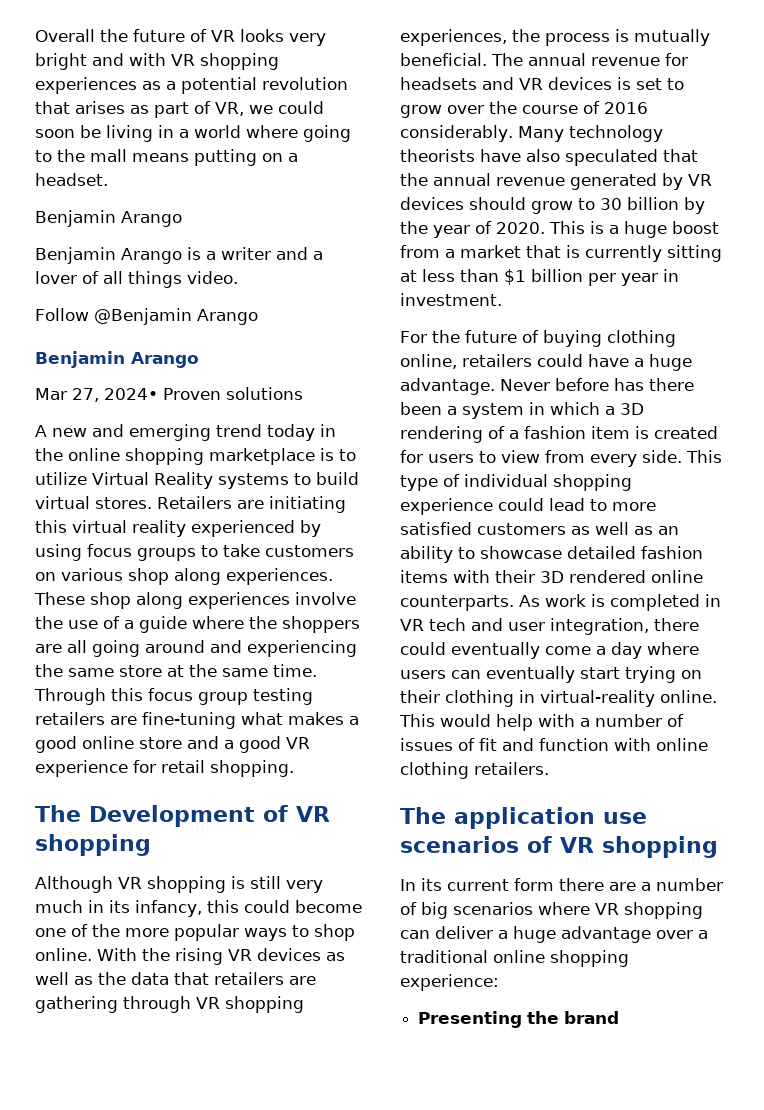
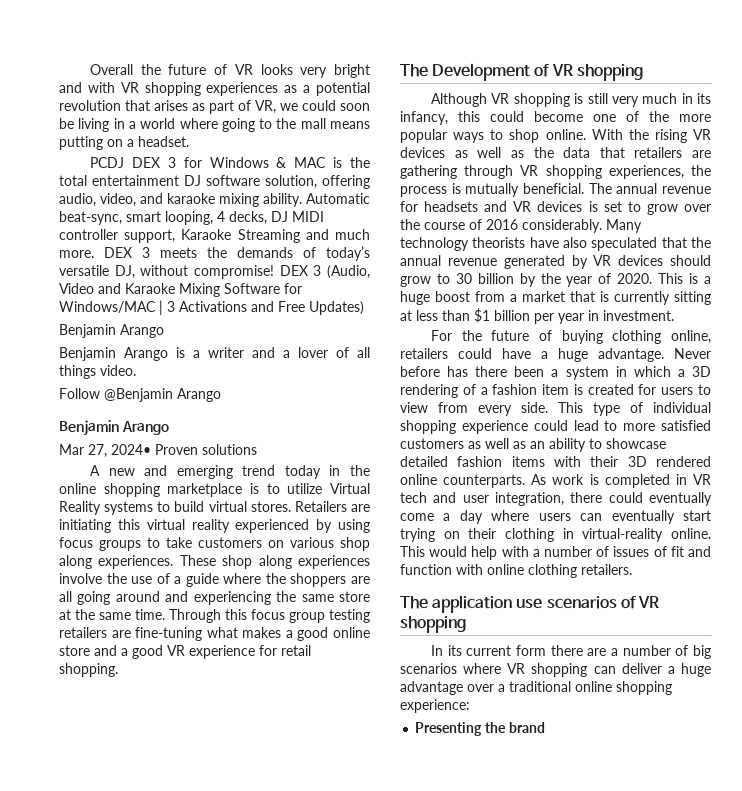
+ PCDJ DEX 3 for Windows & MAC is the total entertainment DJ software solution, offering audio, video, and karaoke mixing ability. Automatic beat-sync, smart looping, 4 decks, DJ MIDI controller support, Karaoke Streaming and much more. DEX 3 meets the demands of today’s versatile DJ, without compromise! DEX 3 (Audio, Video and Karaoke Mixing Software for Windows/MAC | 3 Activations and Free Updates)

